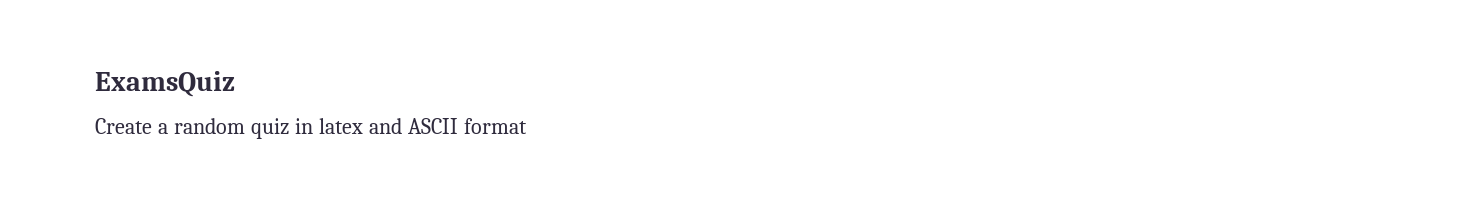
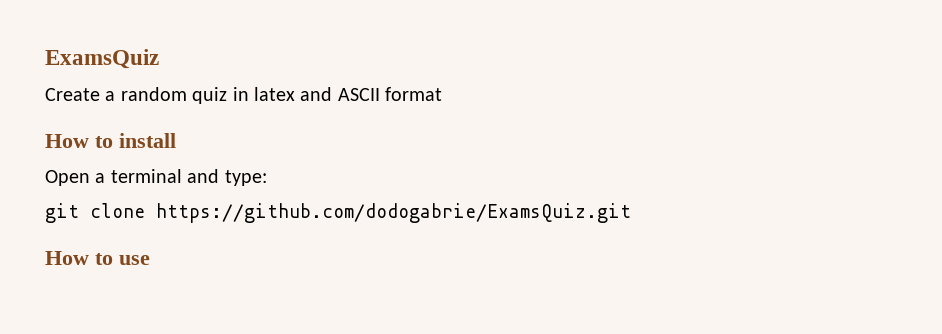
+ How to install
+ Open a terminal and type:
+ git clone https://github.com/dodogabrie/ExamsQuiz.git
+ How to use

